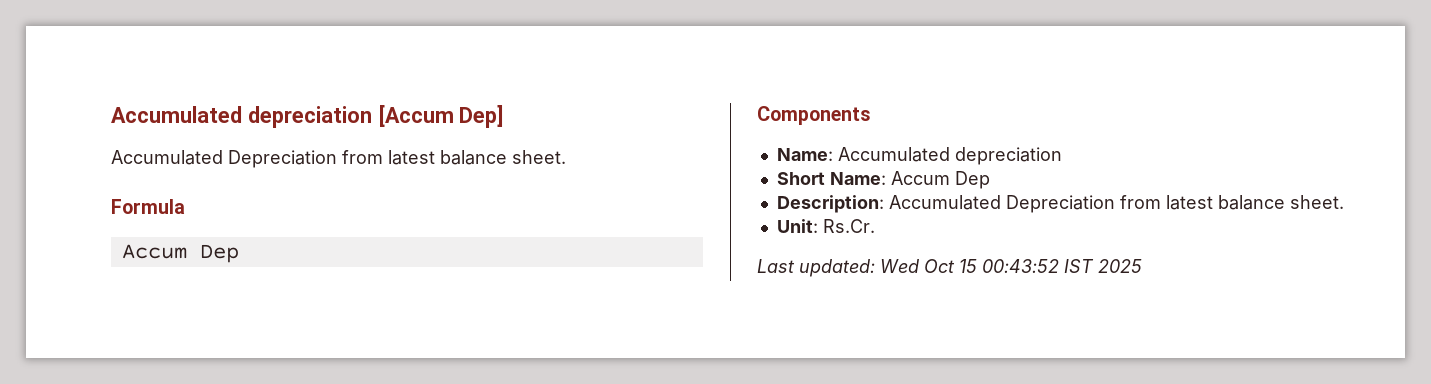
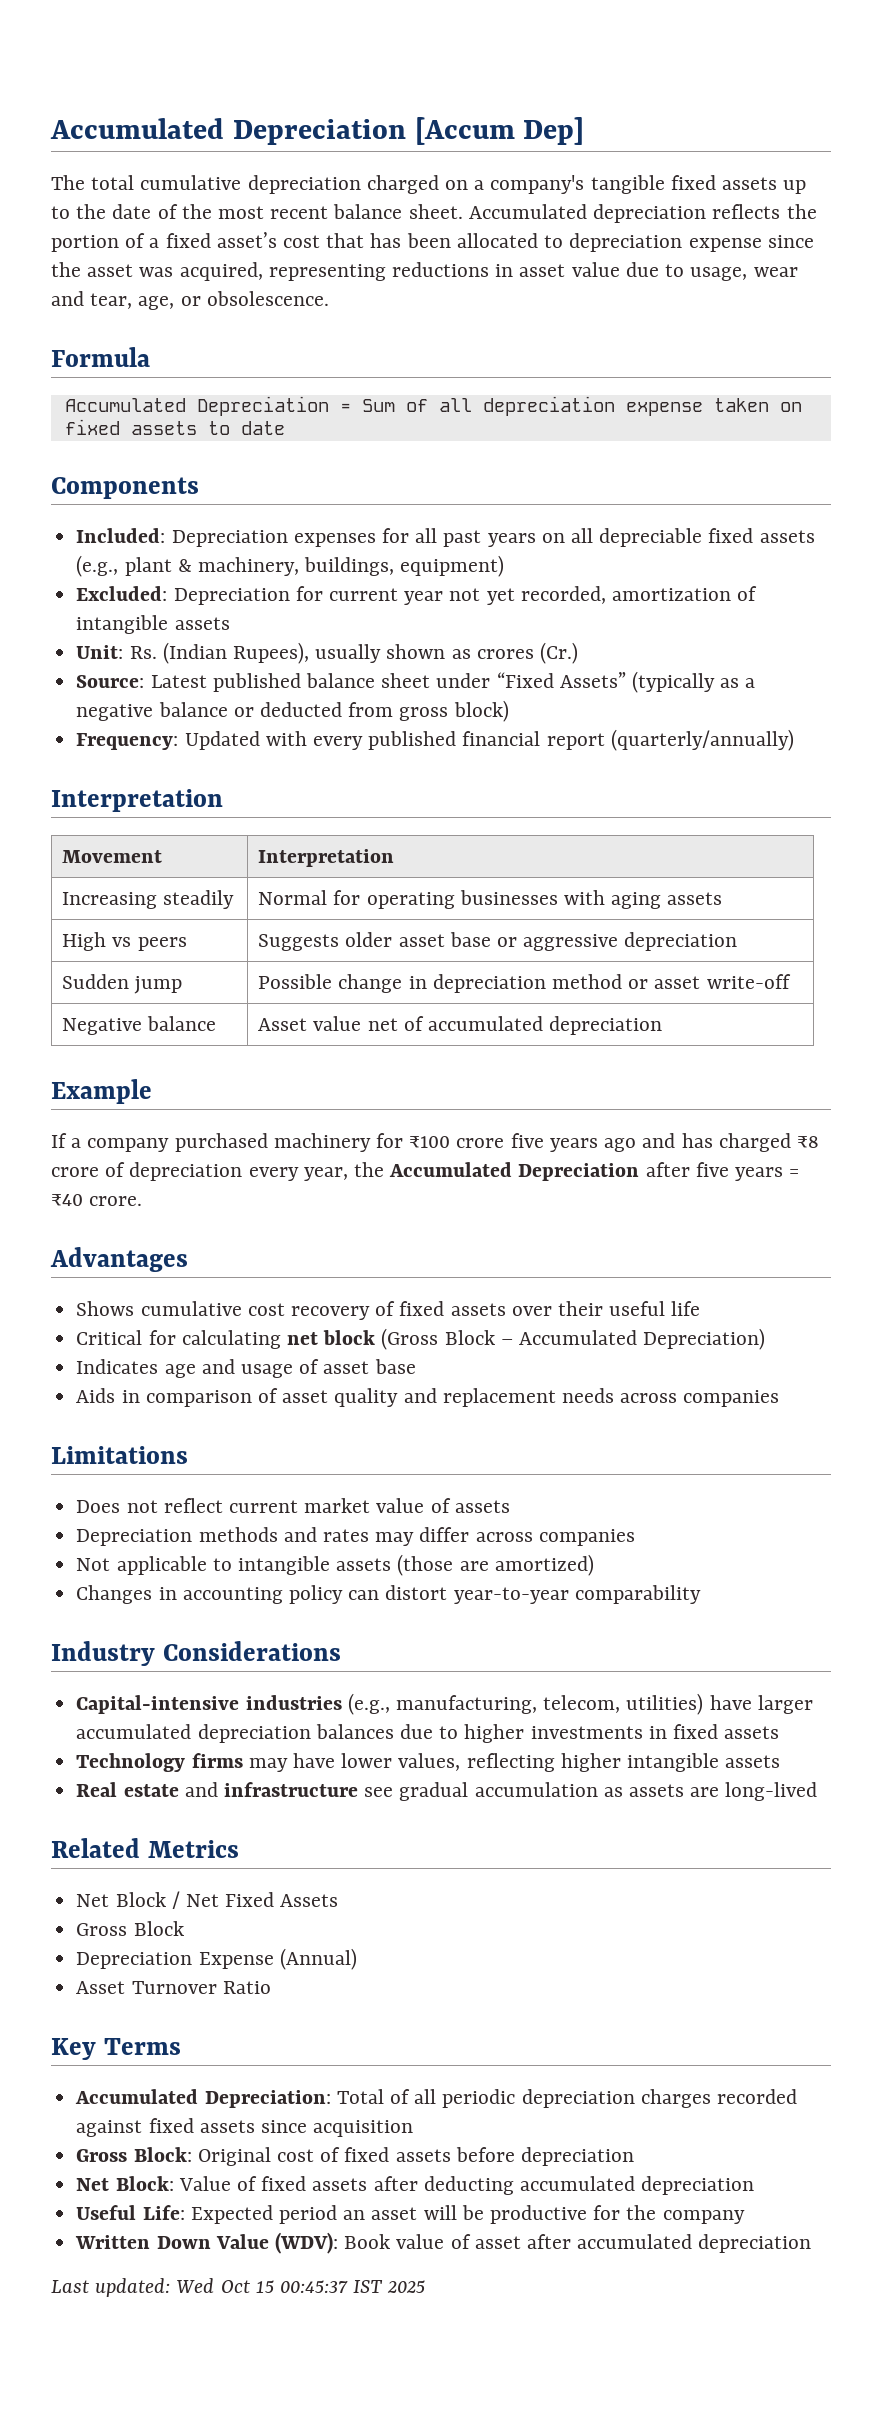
- Accumulated depreciation [Accum Dep]
- Accumulated Depreciation from latest balance sheet.
+ Accumulated Depreciation [Accum Dep]
+ The total cumulative depreciation charged on a company's tangible fixed assets up to the date of the most recent balance sheet. Accumulated depreciation reflects the portion of a fixed asset’s cost that has been allocated to depreciation expense since the asset was acquired, representing reductions in asset value due to usage, wear and tear, age, or obsolescence.
  Formula
- Accum Dep
+ Accumulated Depreciation = Sum of all depreciation expense taken on fixed assets to date
  Components
- Name: Accumulated depreciation
- Short Name: Accum Dep
- Description: Accumulated Depreciation from latest balance sheet.
- Unit: Rs.Cr.
+ Included: Depreciation expenses for all past years on all depreciable fixed assets (e.g., plant & machinery, buildings, equipment)
+ Excluded: Depreciation for current year not yet recorded, amortization of intangible assets
+ Unit: Rs. (Indian Rupees), usually shown as crores (Cr.)
+ Source: Latest published balance sheet under “Fixed Assets” (typically as a negative balance or deducted from gross block)
+ Frequency: Updated with every published financial report (quarterly/annually)
+ Interpretation
+ Movement | Interpretation
+ Increasing steadily | Normal for operating businesses with aging assets
+ High vs peers | Suggests older asset base or aggressive depreciation
+ Sudden jump | Possible change in depreciation method or asset write-off
+ Negative balance | Asset value net of accumulated depreciation
+ Example
+ If a company purchased machinery for ₹100 crore five years ago and has charged ₹8 crore of depreciation every year, the Accumulated Depreciation after five years = ₹40 crore.
+ Advantages
+ Shows cumulative cost recovery of fixed assets over their useful life
+ Critical for calculating net block (Gross Block – Accumulated Depreciation)
+ Indicates age and usage of asset base
+ Aids in comparison of asset quality and replacement needs across companies
+ Limitations
+ Does not reflect current market value of assets
+ Depreciation methods and rates may differ across companies
+ Not applicable to intangible assets (those are amortized)
+ Changes in accounting policy can distort year-to-year comparability
+ Industry Considerations
+ Capital-intensive industries (e.g., manufacturing, telecom, utilities) have larger accumulated depreciation balances due to higher investments in fixed assets
+ Technology firms may have lower values, reflecting higher intangible assets
+ Real estate and infrastructure see gradual accumulation as assets are long-lived
+ Related Metrics
+ Net Block / Net Fixed Assets
+ Gross Block
+ Depreciation Expense (Annual)
+ Asset Turnover Ratio
+ Key Terms
+ Accumulated Depreciation: Total of all periodic depreciation charges recorded against fixed assets since acquisition
+ Gross Block: Original cost of fixed assets before depreciation
+ Net Block: Value of fixed assets after deducting accumulated depreciation
+ Useful Life: Expected period an asset will be productive for the company
+ Written Down Value (WDV): Book value of asset after accumulated depreciation
- Last updated: Wed Oct 15 00:43:52 IST 2025
+ Last updated: Wed Oct 15 00:45:37 IST 2025

